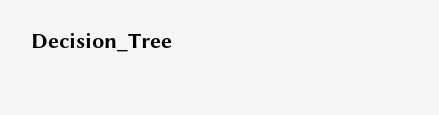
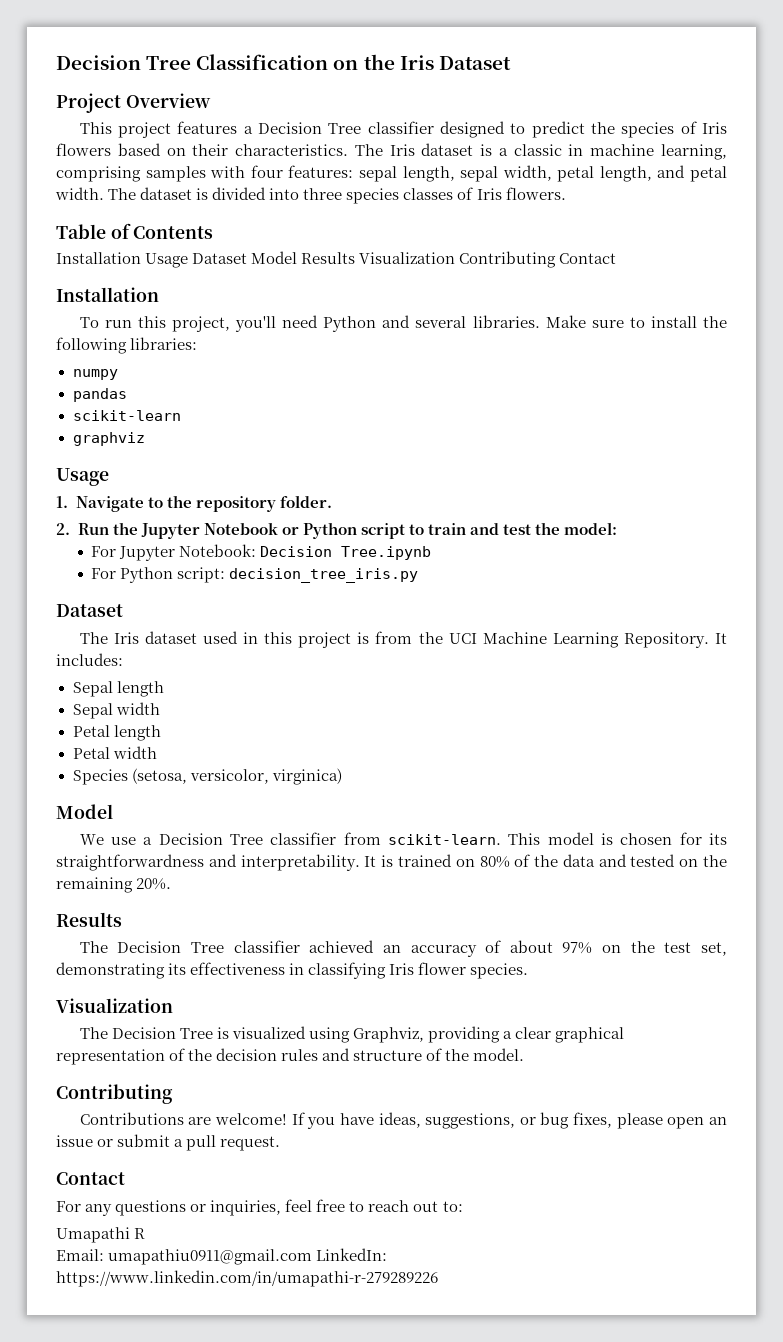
- Decision_Tree
+ Decision Tree Classification on the Iris Dataset
+ Project Overview
+ This project features a Decision Tree classifier designed to predict the species of Iris flowers based on their characteristics. The Iris dataset is a classic in machine learning, comprising samples with four features: sepal length, sepal width, petal length, and petal width. The dataset is divided into three species classes of Iris flowers.
+ Table of Contents
+ Installation Usage Dataset Model Results Visualization Contributing Contact
+ Installation
+ To run this project, you'll need Python and several libraries. Make sure to install the following libraries:
+ numpy
+ pandas
+ scikit-learn
+ graphviz
+ Usage
+ 1. Navigate to the repository folder.
+ 2. Run the Jupyter Notebook or Python script to train and test the model:
+ For Jupyter Notebook: Decision Tree.ipynb
+ For Python script: decision_tree_iris.py
+ Dataset
+ The Iris dataset used in this project is from the UCI Machine Learning Repository. It includes:
+ Sepal length
+ Sepal width
+ Petal length
+ Petal width
+ Species (setosa, versicolor, virginica)
+ Model
+ We use a Decision Tree classifier from scikit-learn. This model is chosen for its straightforwardness and interpretability. It is trained on 80% of the data and tested on the remaining 20%.
+ Results
+ The Decision Tree classifier achieved an accuracy of about 97% on the test set, demonstrating its effectiveness in classifying Iris flower species.
+ Visualization
+ The Decision Tree is visualized using Graphviz, providing a clear graphical representation of the decision rules and structure of the model.
+ Contributing
+ Contributions are welcome! If you have ideas, suggestions, or bug fixes, please open an issue or submit a pull request.
+ Contact
+ For any questions or inquiries, feel free to reach out to:
+ Umapathi R
+ Email: umapathiu0911@gmail.com LinkedIn: https://www.linkedin.com/in/umapathi-r-279289226

